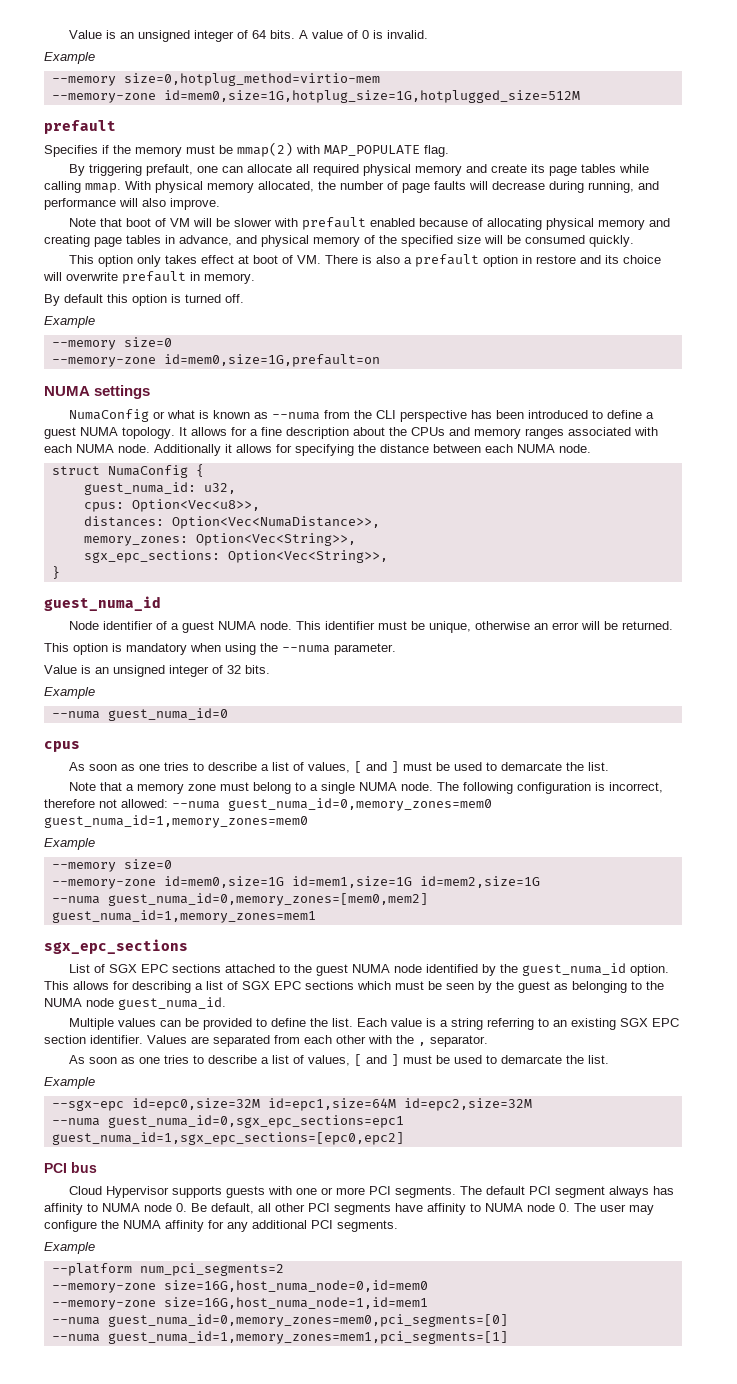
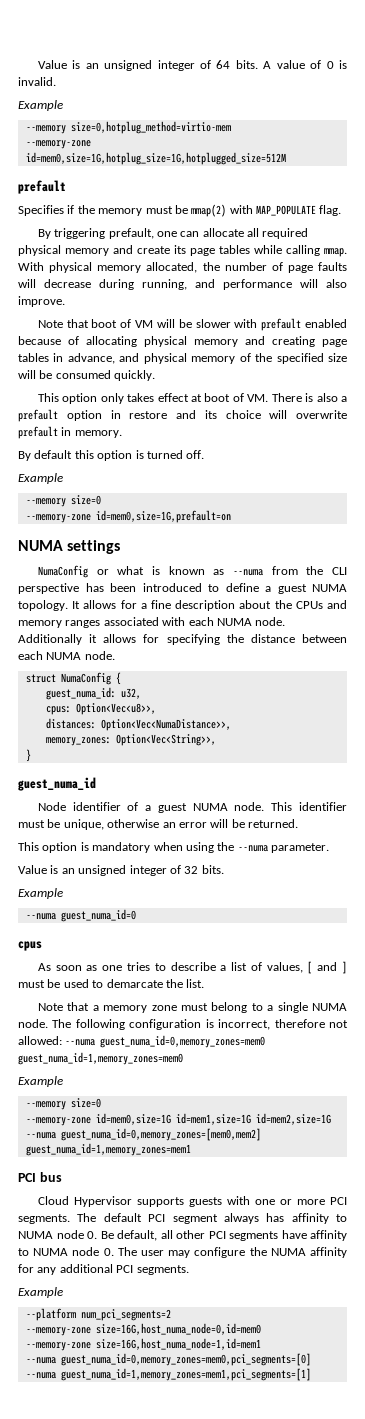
- sgx_epc_sections: Option<Vec<String>>,
- sgx_epc_sections
- List of SGX EPC sections attached to the guest NUMA node identified by the guest_numa_id option. This allows for describing a list of SGX EPC sections which must be seen by the guest as belonging to the NUMA node guest_numa_id.
- Multiple values can be provided to define the list. Each value is a string referring to an existing SGX EPC section identifier. Values are separated from each other with the , separator.
- As soon as one tries to describe a list of values, [ and ] must be used to demarcate the list.
- Example
- --sgx-epc id=epc0,size=32M id=epc1,size=64M id=epc2,size=32M
- --numa guest_numa_id=0,sgx_epc_sections=epc1 guest_numa_id=1,sgx_epc_sections=[epc0,epc2]

